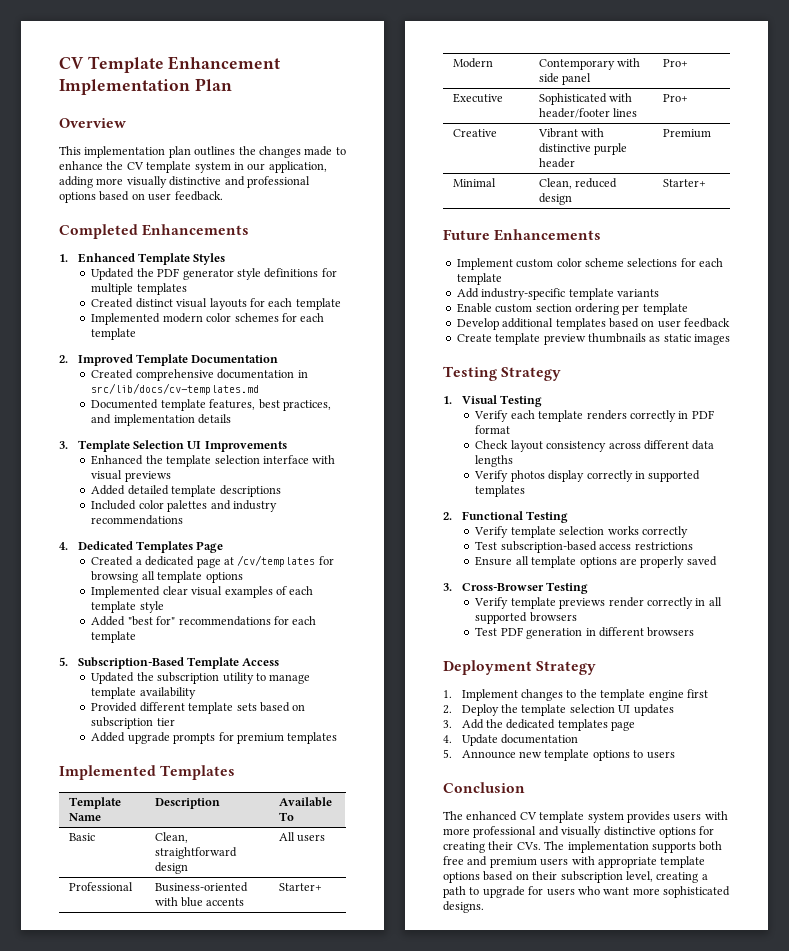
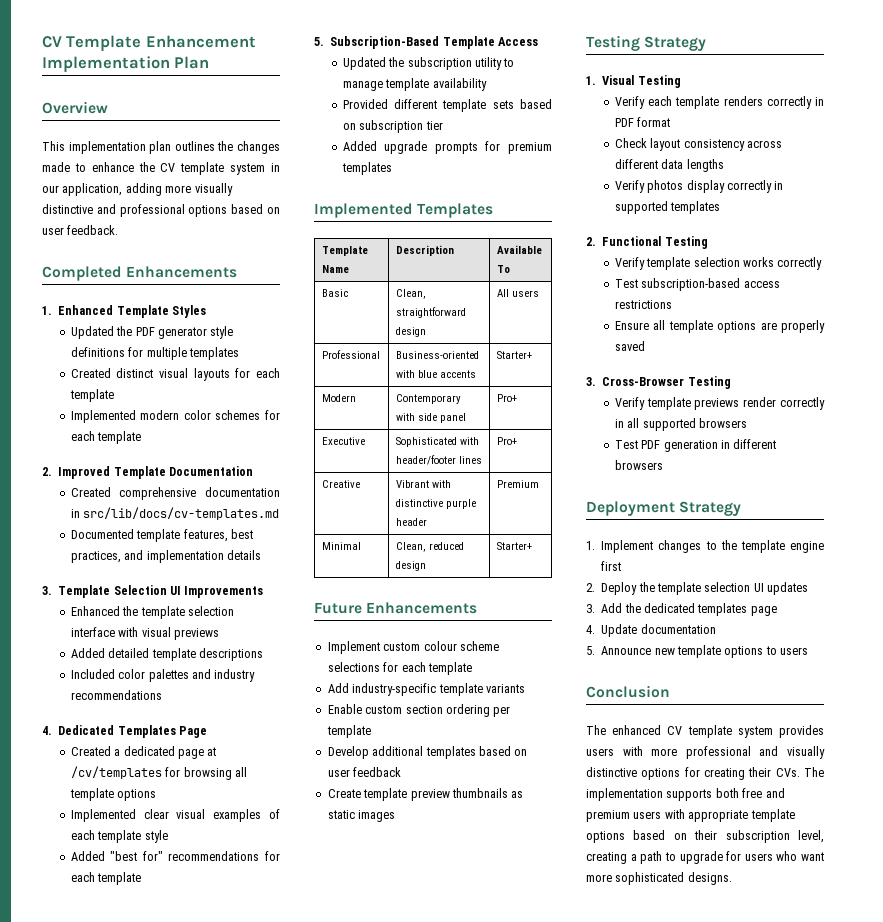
- Implement custom color scheme selections for each template
+ Implement custom colour scheme selections for each template

